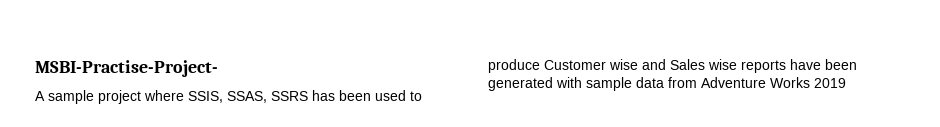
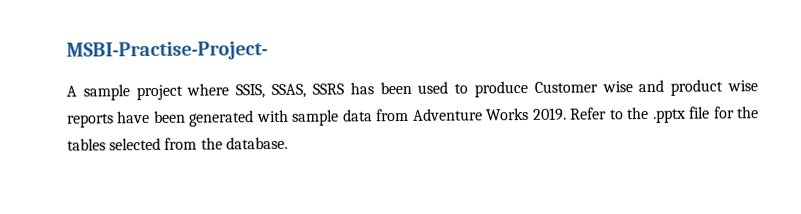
- A sample project where SSIS, SSAS, SSRS has been used to produce Customer wise and Sales wise reports have been generated with sample data from Adventure Works 2019
+ A sample project where SSIS, SSAS, SSRS has been used to produce Customer wise and product wise reports have been generated with sample data from Adventure Works 2019. Refer to the .pptx file for the tables selected from the database.

